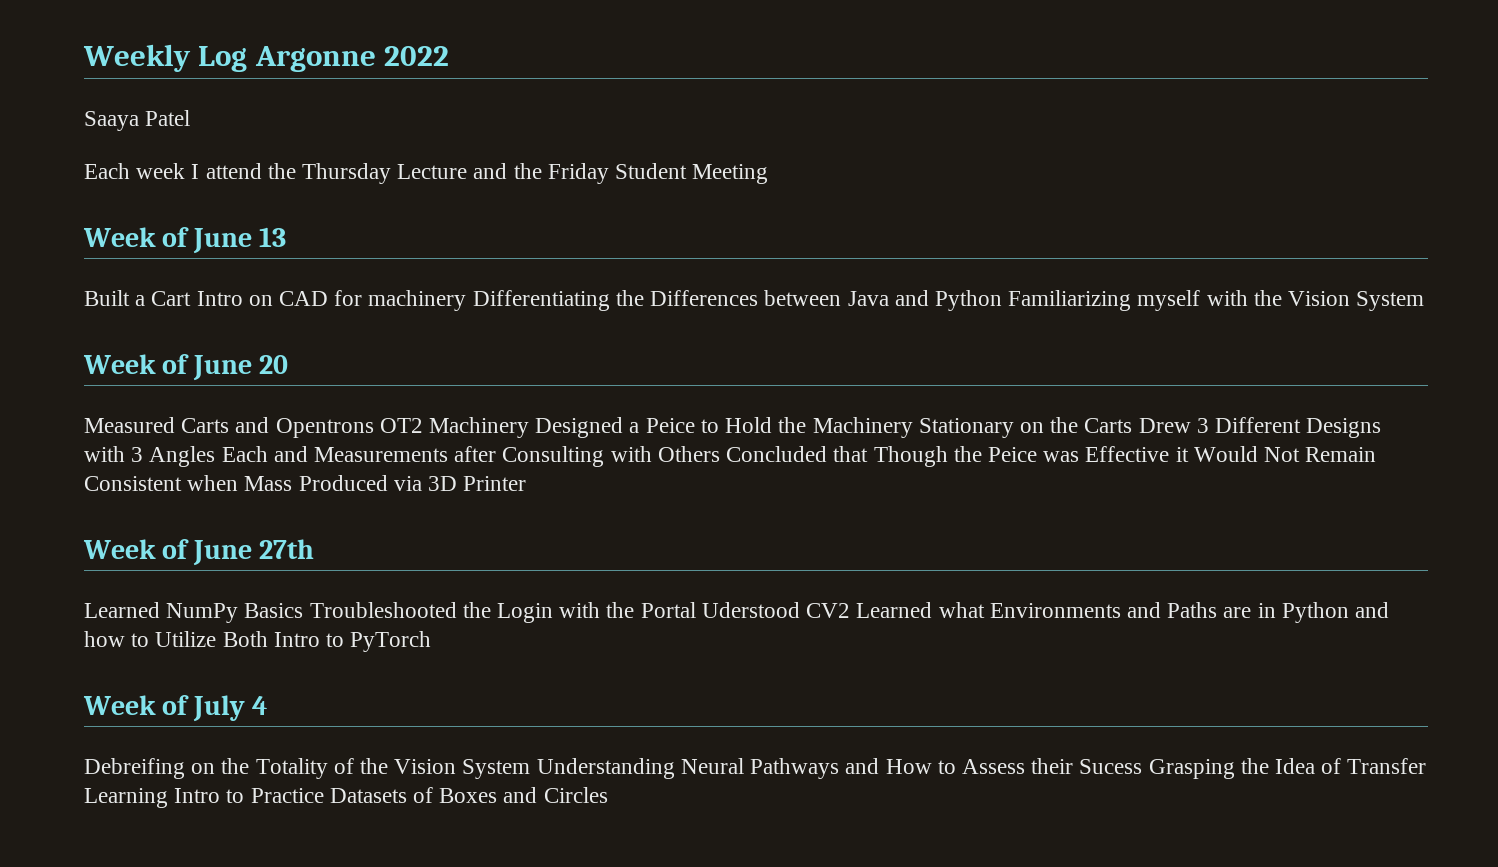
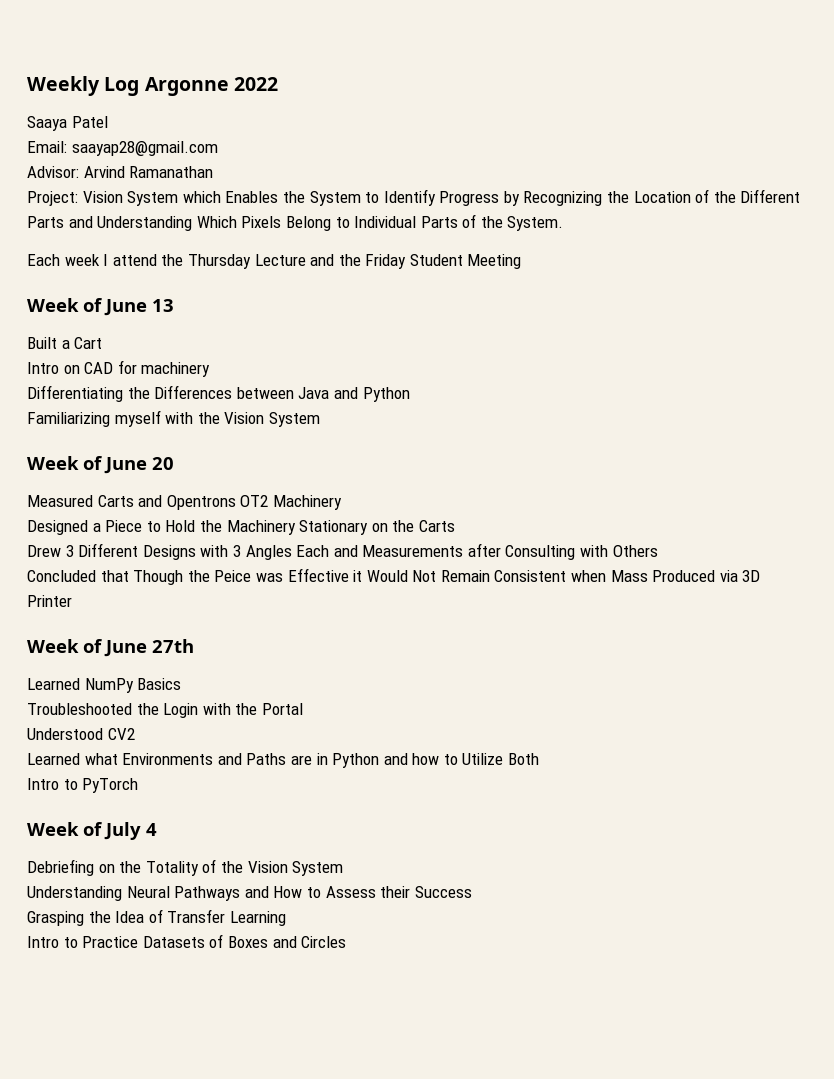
+ Email: saayap28@gmail.com
+ Advisor: Arvind Ramanathan
+ Project: Vision System which Enables the System to Identify Progress by Recognizing the Location of the Different Parts and Understanding Which Pixels Belong to Individual Parts of the System.
- Built a Cart Intro on CAD for machinery Differentiating the Differences between Java and Python Familiarizing myself with the Vision System
+ Built a Cart
+ Intro on CAD for machinery
+ Differentiating the Differences between Java and Python
+ Familiarizing myself with the Vision System
- Measured Carts and Opentrons OT2 Machinery Designed a Peice to Hold the Machinery Stationary on the Carts Drew 3 Different Designs with 3 Angles Each and Measurements after Consulting with Others Concluded that Though the Peice was Effective it Would Not Remain Consistent when Mass Produced via 3D Printer
+ Measured Carts and Opentrons OT2 Machinery
+ Designed a Piece to Hold the Machinery Stationary on the Carts
+ Drew 3 Different Designs with 3 Angles Each and Measurements after Consulting with Others
+ Concluded that Though the Peice was Effective it Would Not Remain Consistent when Mass Produced via 3D Printer
- Learned NumPy Basics Troubleshooted the Login with the Portal Uderstood CV2 Learned what Environments and Paths are in Python and how to Utilize Both Intro to PyTorch
+ Learned NumPy Basics
+ Troubleshooted the Login with the Portal
+ Understood CV2
+ Learned what Environments and Paths are in Python and how to Utilize Both
+ Intro to PyTorch
- Debreifing on the Totality of the Vision System Understanding Neural Pathways and How to Assess their Sucess Grasping the Idea of Transfer Learning Intro to Practice Datasets of Boxes and Circles
+ Debriefing on the Totality of the Vision System
+ Understanding Neural Pathways and How to Assess their Success
+ Grasping the Idea of Transfer Learning
+ Intro to Practice Datasets of Boxes and Circles

